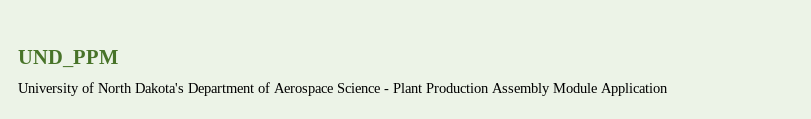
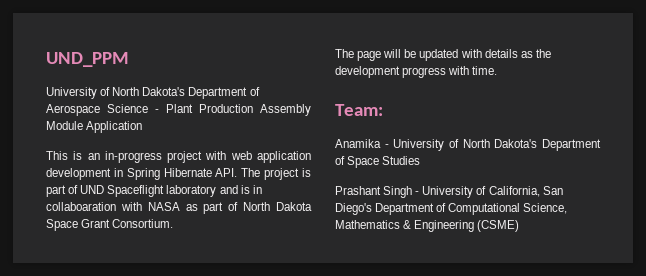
+ This is an in-progress project with web application development in Spring Hibernate API. The project is part of UND Spaceflight laboratory and is in collaboaration with NASA as part of North Dakota Space Grant Consortium.
+ The page will be updated with details as the development progress with time.
+ Team:
+ Anamika - University of North Dakota's Department of Space Studies
+ Prashant Singh - University of California, San Diego's Department of Computational Science, Mathematics & Engineering (CSME)

